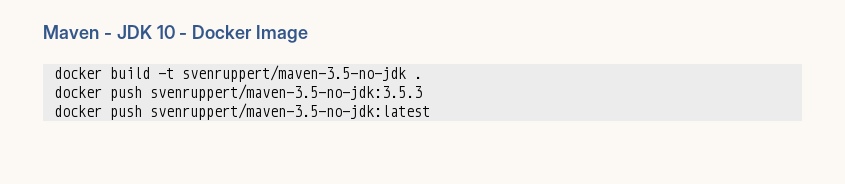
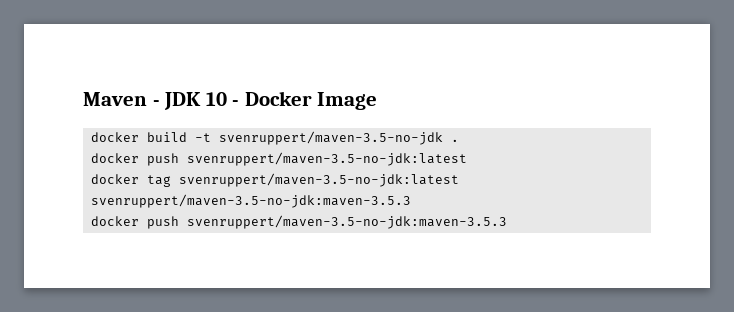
- docker push svenruppert/maven-3.5-no-jdk:3.5.3
  docker push svenruppert/maven-3.5-no-jdk:latest
+ docker tag svenruppert/maven-3.5-no-jdk:latest svenruppert/maven-3.5-no-jdk:maven-3.5.3
+ docker push svenruppert/maven-3.5-no-jdk:maven-3.5.3

